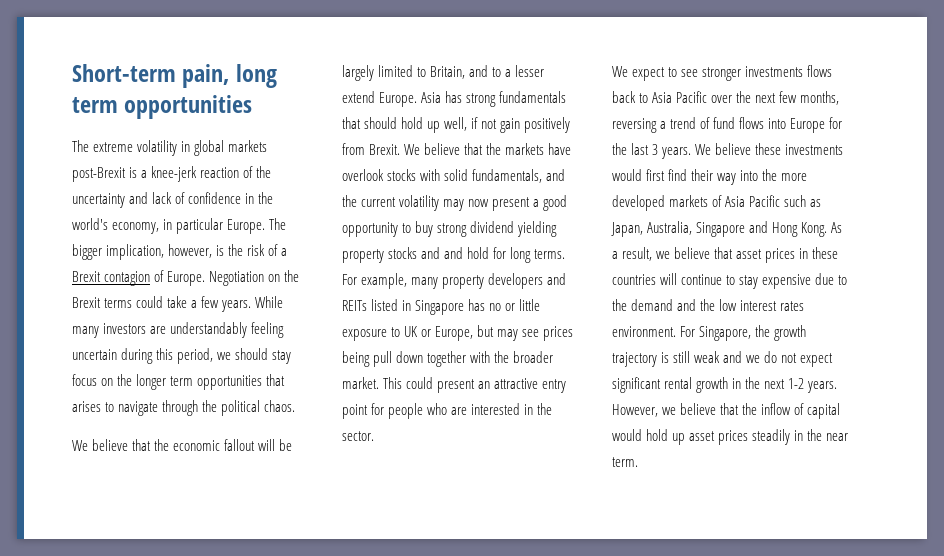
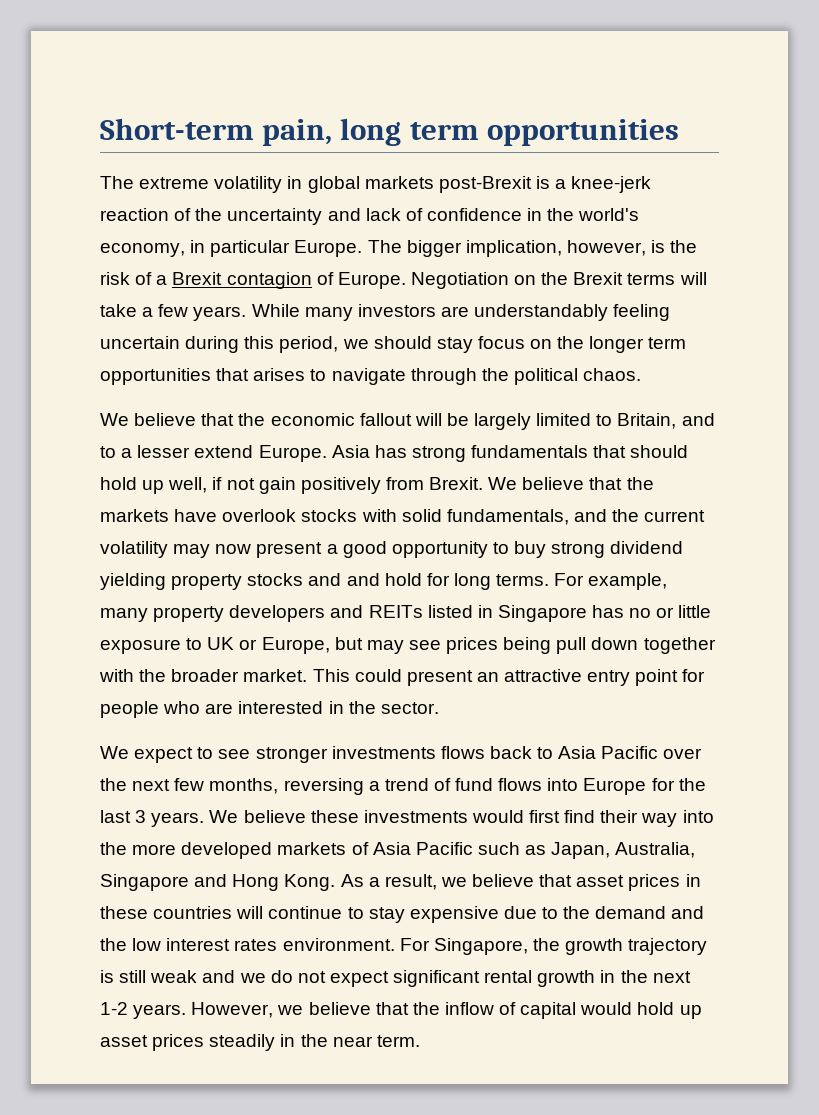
- Negotiation on the Brexit terms could take a few years.
+ Negotiation on the Brexit terms will take a few years.

